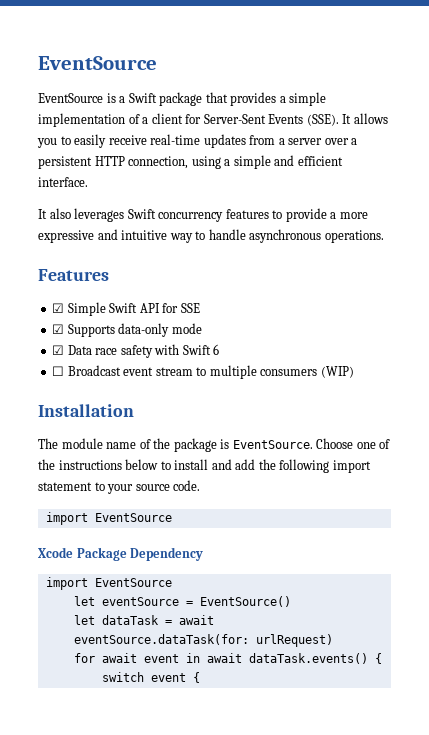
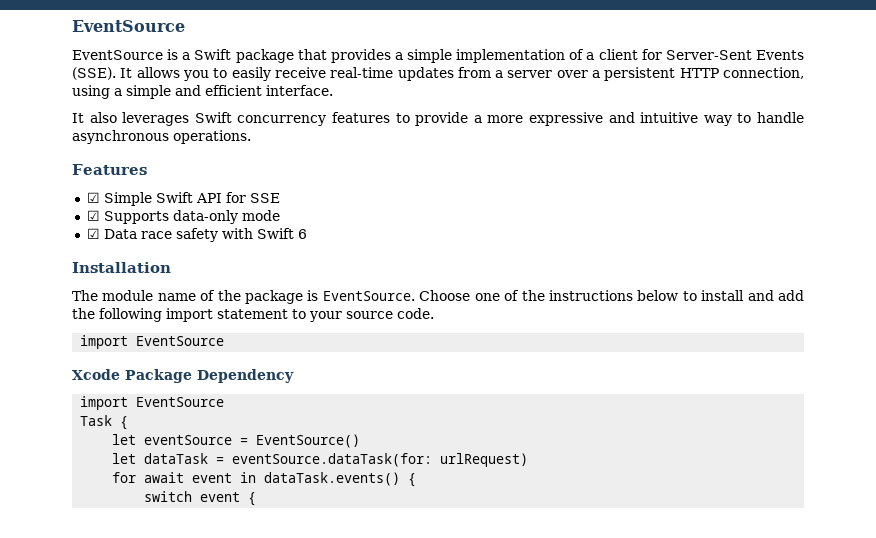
- ☐ Broadcast event stream to multiple consumers (WIP)
+ Task {
- let dataTask = await eventSource.dataTask(for: urlRequest)
+ let dataTask = eventSource.dataTask(for: urlRequest)
- for await event in await dataTask.events() {
+ for await event in dataTask.events() {

